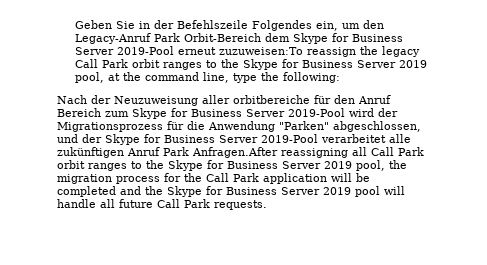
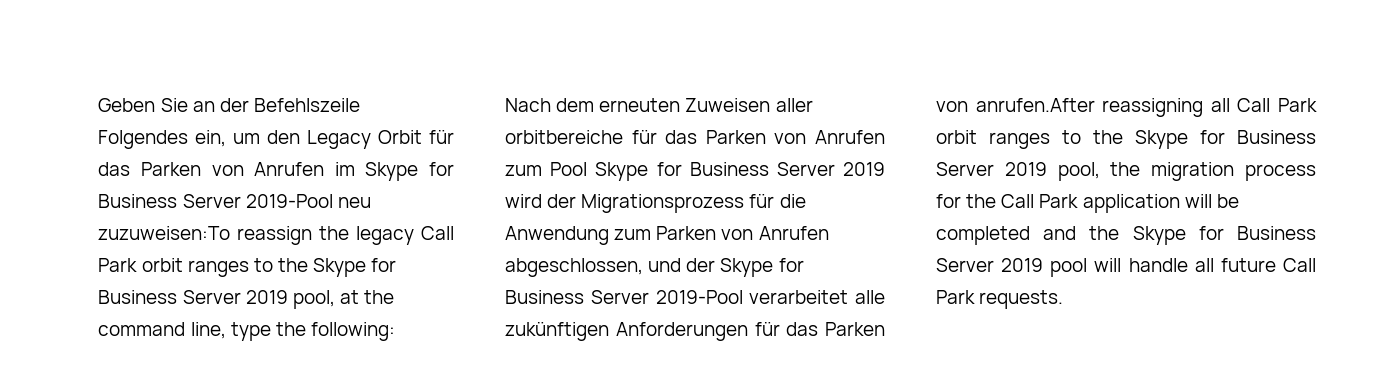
- Geben Sie in der Befehlszeile Folgendes ein, um den Legacy-Anruf Park Orbit-Bereich dem Skype for Business Server 2019-Pool erneut zuzuweisen:To reassign the legacy Call Park orbit ranges to the Skype for Business Server 2019 pool, at the command line, type the following:
+ Geben Sie an der Befehlszeile Folgendes ein, um den Legacy Orbit für das Parken von Anrufen im Skype for Business Server 2019-Pool neu zuzuweisen:To reassign the legacy Call Park orbit ranges to the Skype for Business Server 2019 pool, at the command line, type the following:
- Nach der Neuzuweisung aller orbitbereiche für den Anruf Bereich zum Skype for Business Server 2019-Pool wird der Migrationsprozess für die Anwendung "Parken" abgeschlossen, und der Skype for Business Server 2019-Pool verarbeitet alle zukünftigen Anruf Park Anfragen.After reassigning all Call Park orbit ranges to the Skype for Business Server 2019 pool, the migration process for the Call Park application will be completed and the Skype for Business Server 2019 pool will handle all future Call Park requests.
+ Nach dem erneuten Zuweisen aller orbitbereiche für das Parken von Anrufen zum Pool Skype for Business Server 2019 wird der Migrationsprozess für die Anwendung zum Parken von Anrufen abgeschlossen, und der Skype for Business Server 2019-Pool verarbeitet alle zukünftigen Anforderungen für das Parken von anrufen.After reassigning all Call Park orbit ranges to the Skype for Business Server 2019 pool, the migration process for the Call Park application will be completed and the Skype for Business Server 2019 pool will handle all future Call Park requests.

